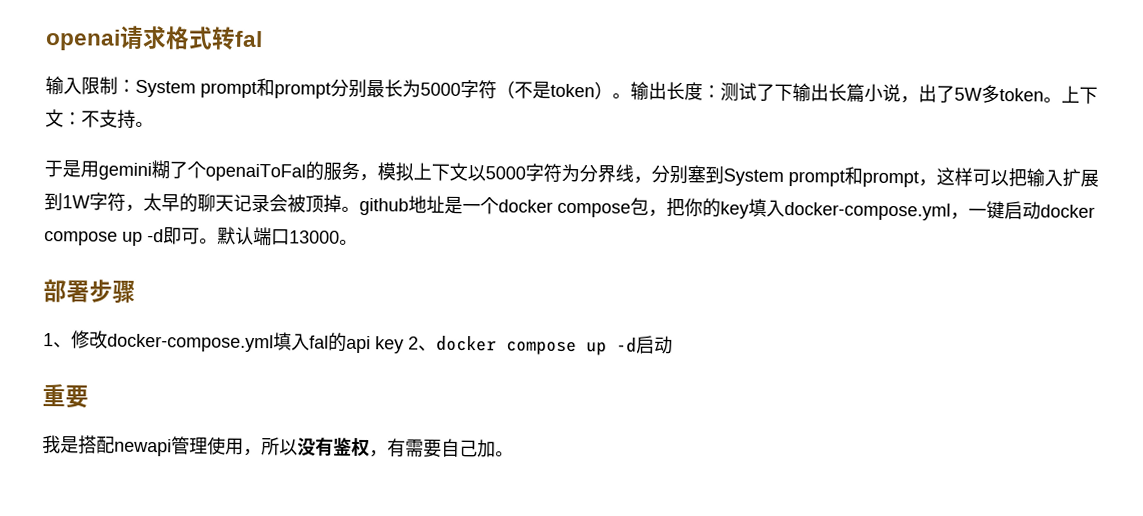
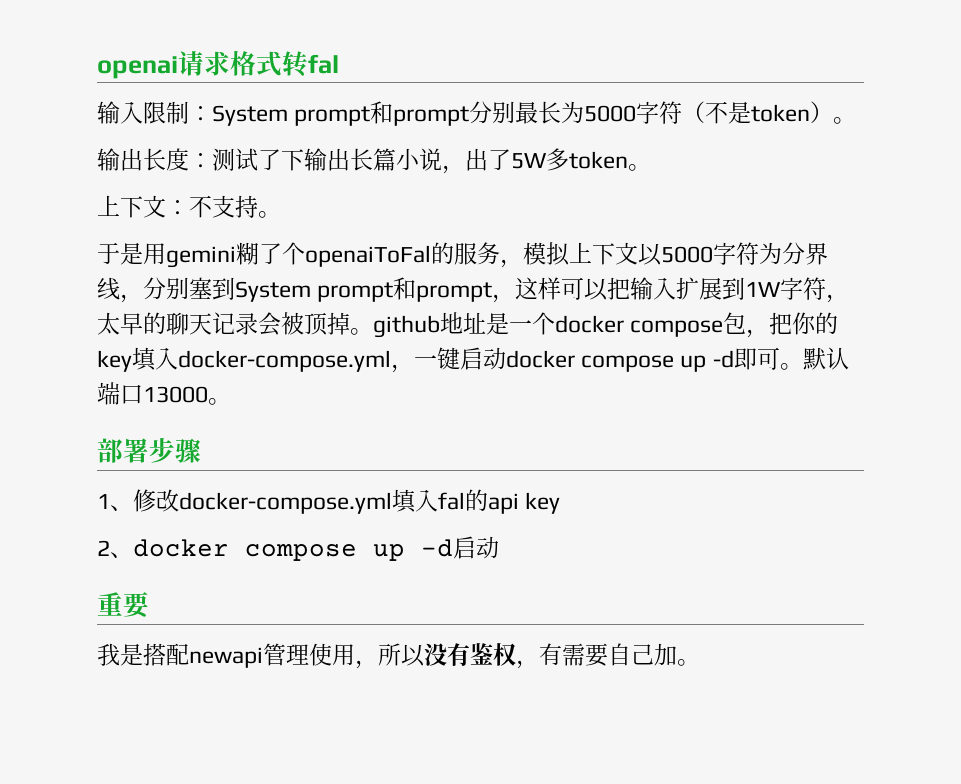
- 输入限制：System prompt和prompt分别最长为5000字符（不是token）。输出长度：测试了下输出长篇小说，出了5W多token。上下文：不支持。
+ 输入限制：System prompt和prompt分别最长为5000字符（不是token）。
+ 输出长度：测试了下输出长篇小说，出了5W多token。
+ 上下文：不支持。
- 1、修改docker-compose.yml填入fal的api key 2、docker compose up -d启动
+ 1、修改docker-compose.yml填入fal的api key
+ 2、docker compose up -d启动

